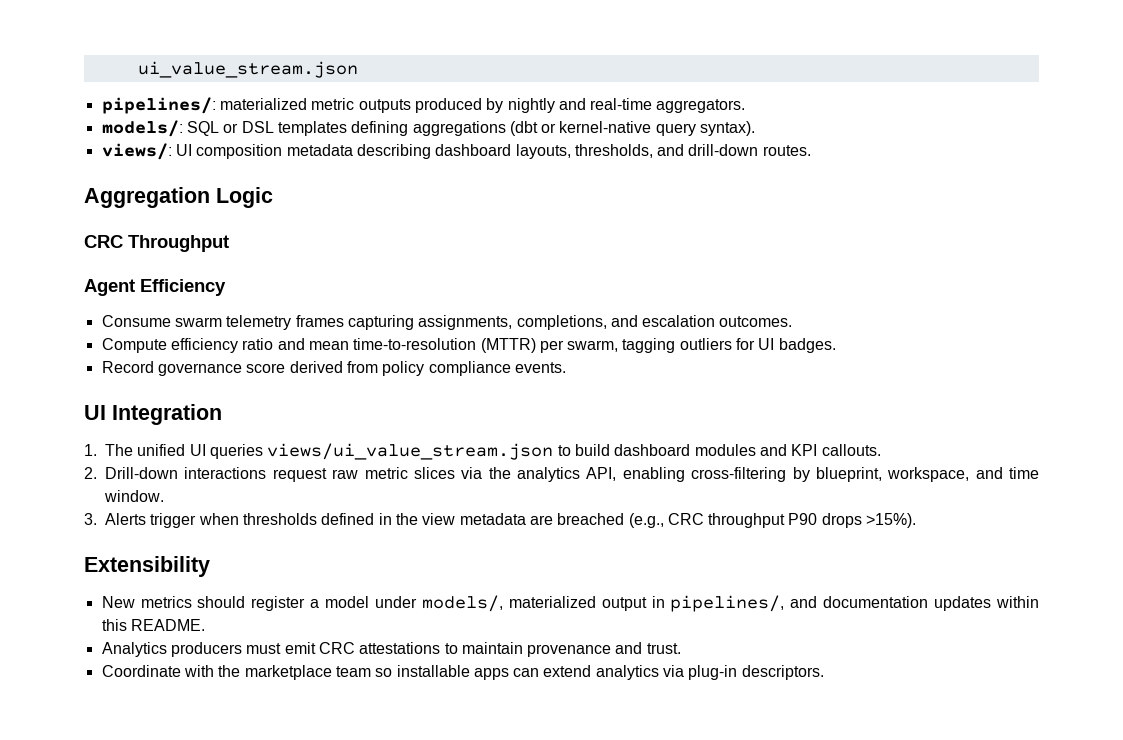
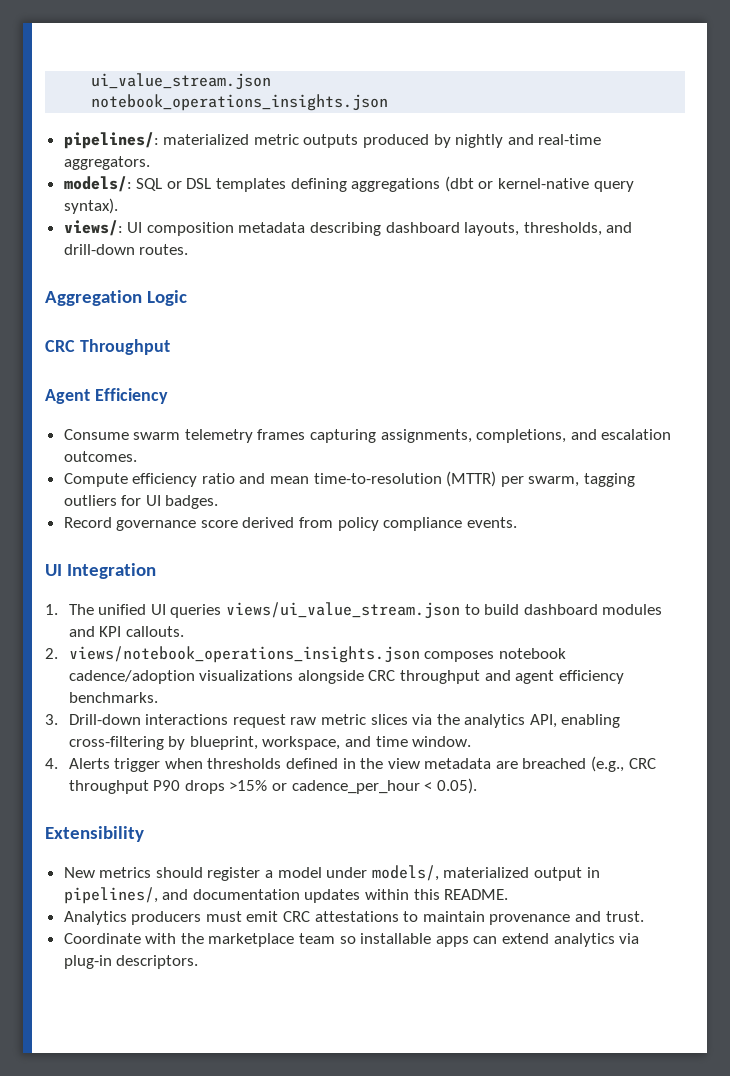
+ notebook_operations_insights.json
- 2. Drill-down interactions request raw metric slices via the analytics API, enabling cross-filtering by blueprint, workspace, and time window.
+ 2. views/notebook_operations_insights.json composes notebook cadence/adoption visualizations alongside CRC throughput and agent efficiency benchmarks.
+ 3. Drill-down interactions request raw metric slices via the analytics API, enabling cross-filtering by blueprint, workspace, and time window.
- 3. Alerts trigger when thresholds defined in the view metadata are breached (e.g., CRC throughput P90 drops >15%).
+ 4. Alerts trigger when thresholds defined in the view metadata are breached (e.g., CRC throughput P90 drops >15% or cadence_per_hour < 0.05).

